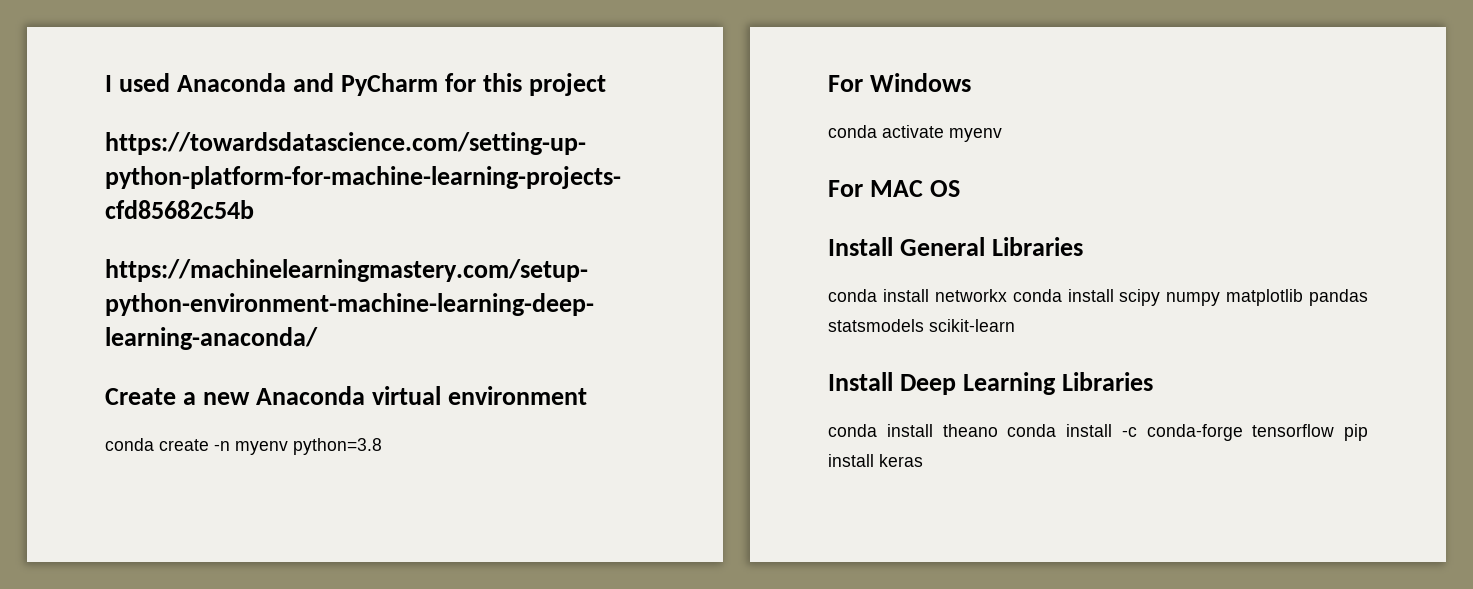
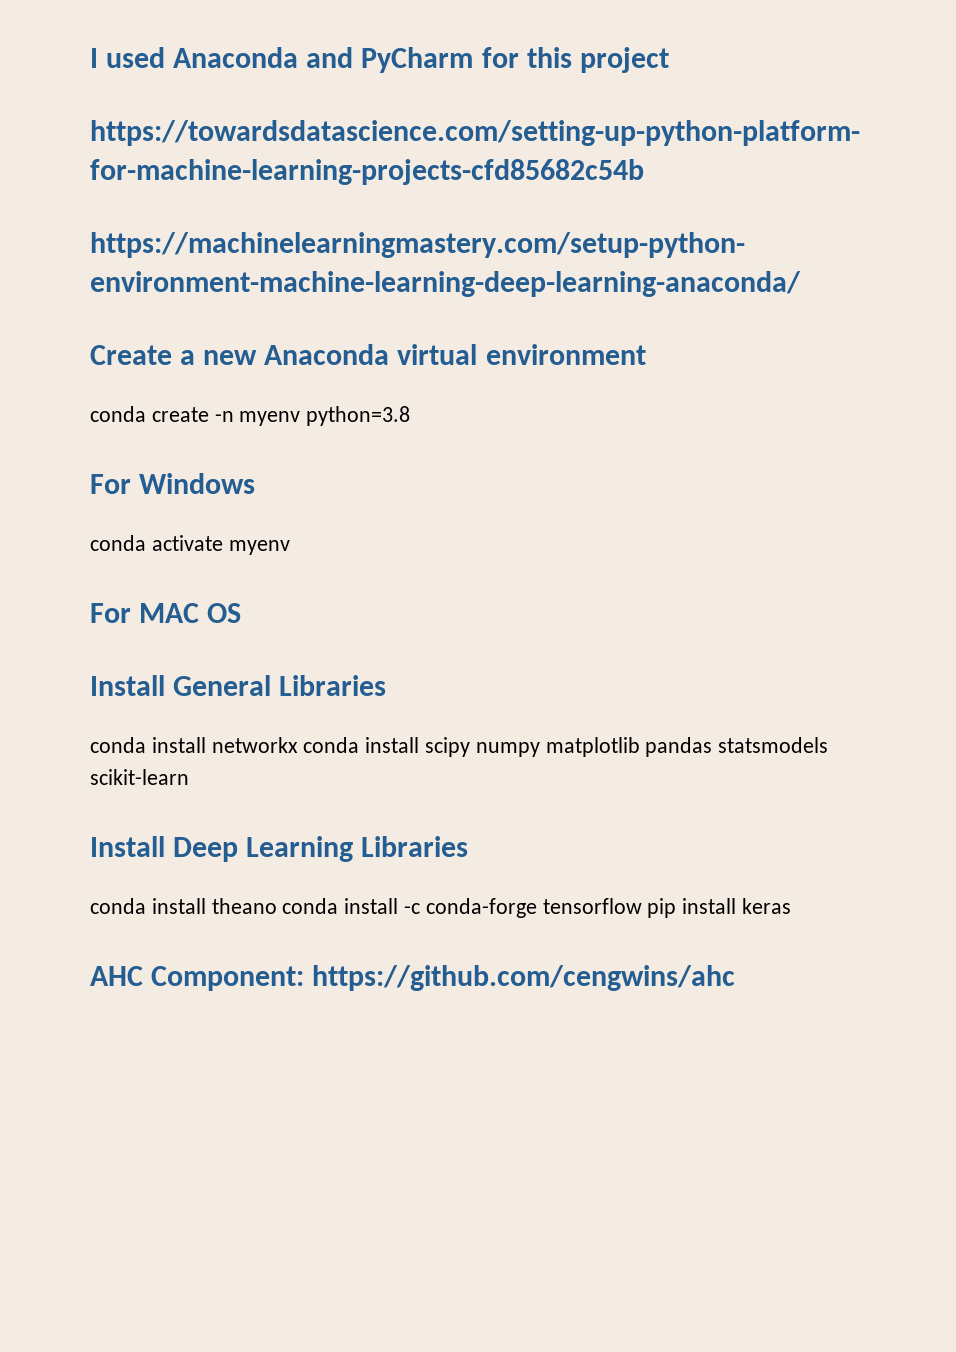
+ AHC Component: https://github.com/cengwins/ahc

